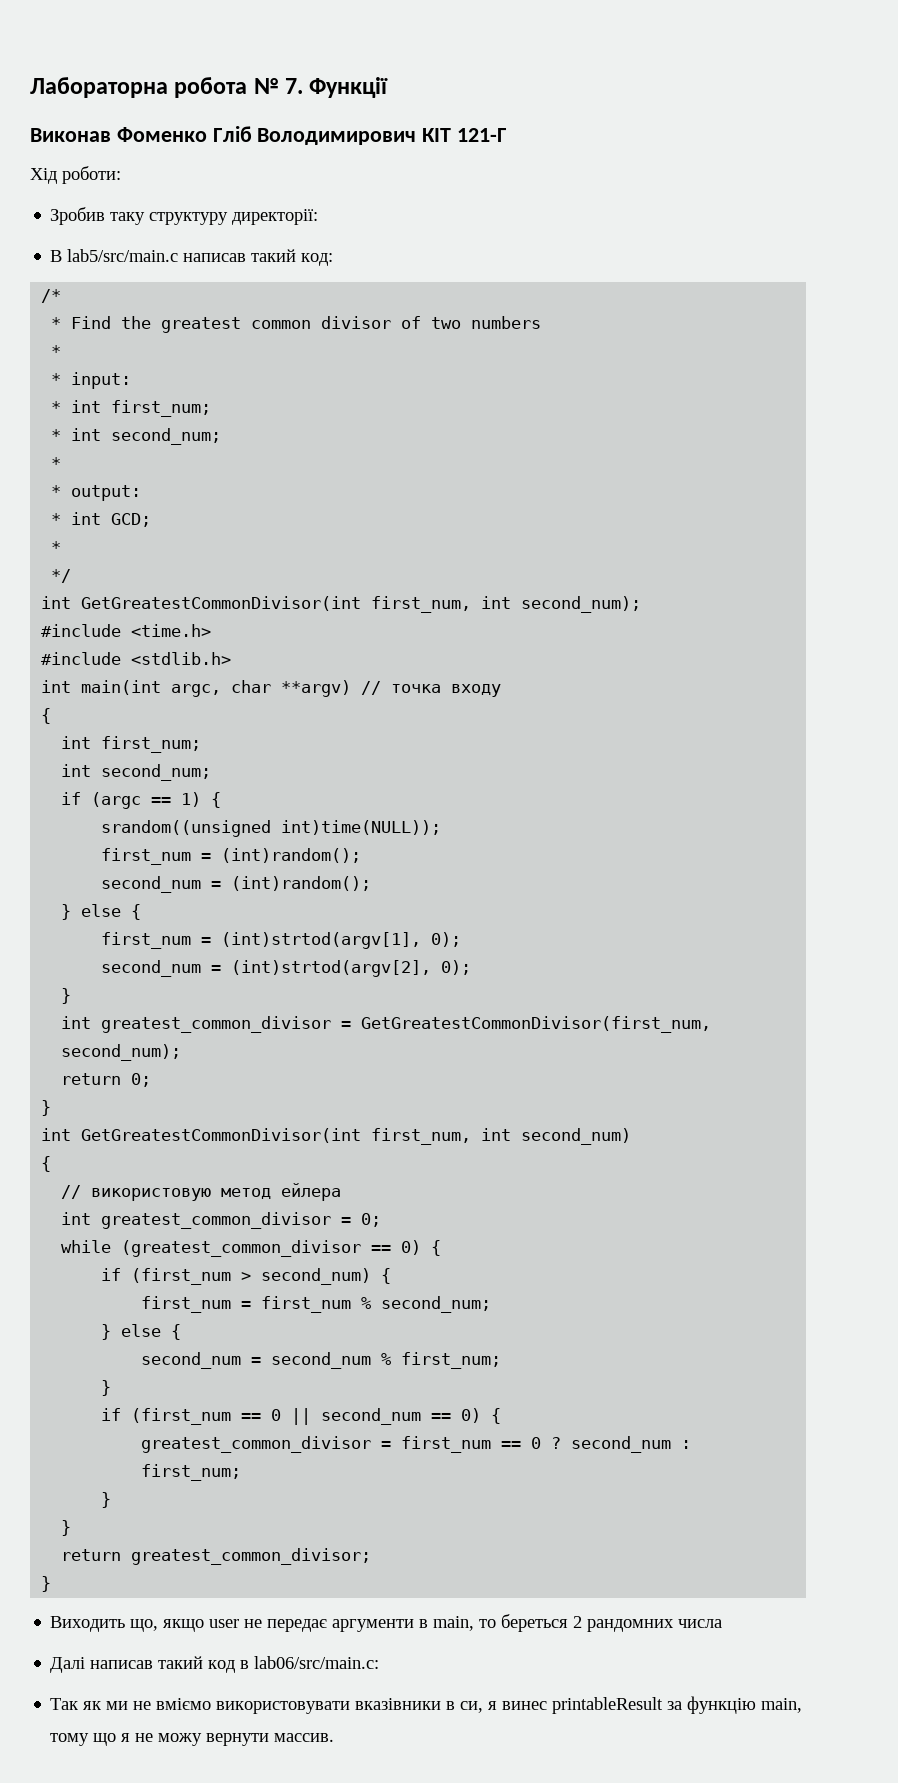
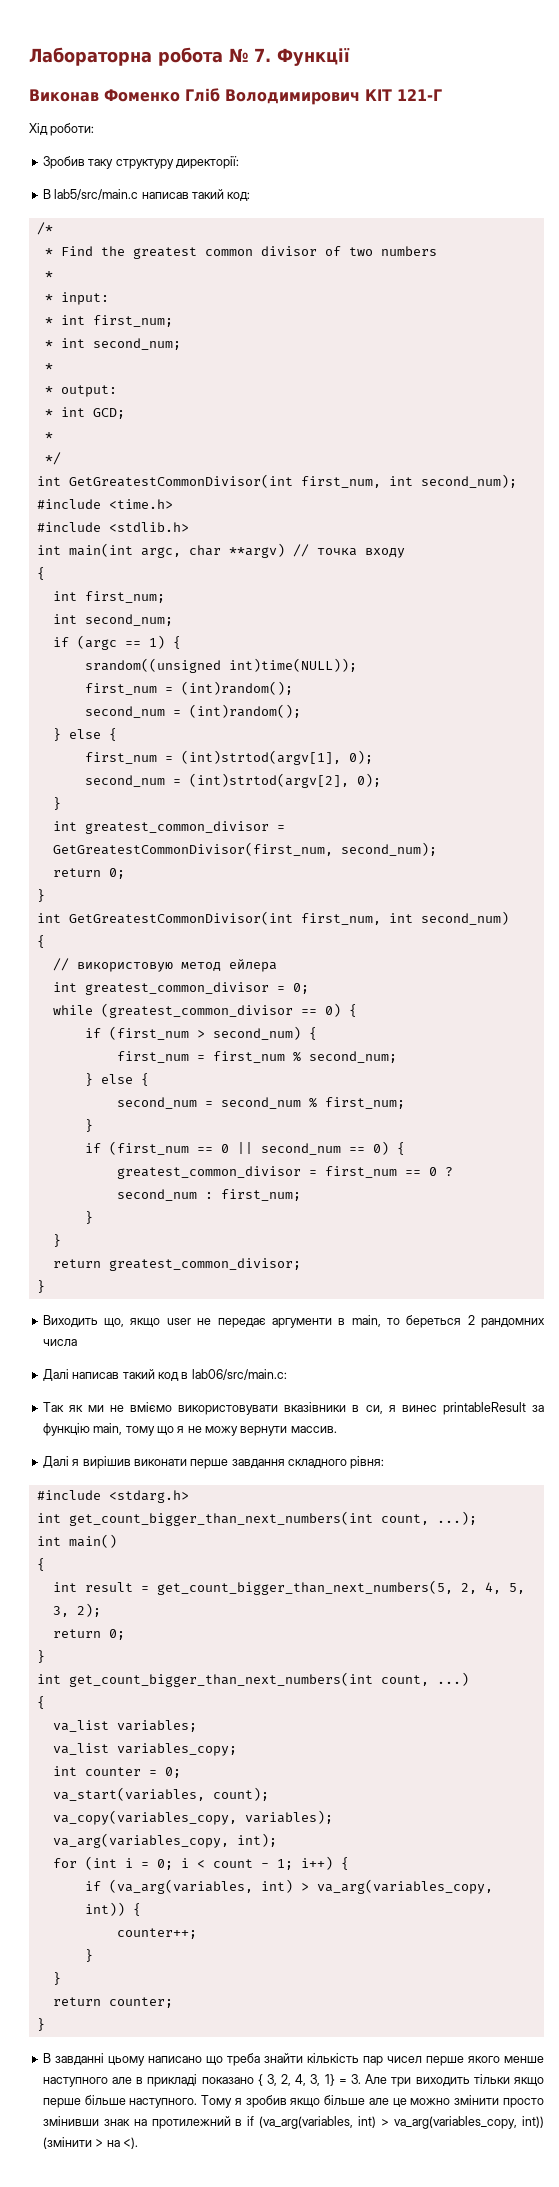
+ Далі я вирішив виконати перше завдання складного рівня:
+ #include <stdarg.h>
+ int get_count_bigger_than_next_numbers(int count, ...);
+ int main()
+ {
+ int result = get_count_bigger_than_next_numbers(5, 2, 4, 5, 3, 2);
+ return 0;
+ }
+ int get_count_bigger_than_next_numbers(int count, ...)
+ {
+ va_list variables;
+ va_list variables_copy;
+ int counter = 0;
+ va_start(variables, count);
+ va_copy(variables_copy, variables);
+ va_arg(variables_copy, int);
+ for (int i = 0; i < count - 1; i++) {
+ if (va_arg(variables, int) > va_arg(variables_copy, int)) {
+ counter++;
+ }
+ }
+ return counter;
+ }
+ В завданні цьому написано що треба знайти кількість пар чисел перше якого менше наступного але в прикладі показано { 3, 2, 4, 3, 1} = 3. Але три виходить тільки якщо перше більше наступного. Тому я зробив якщо більше але це можно змінити просто змінивши знак на протилежний в if (va_arg(variables, int) > va_arg(variables_copy, int)) (змінити > на <).

